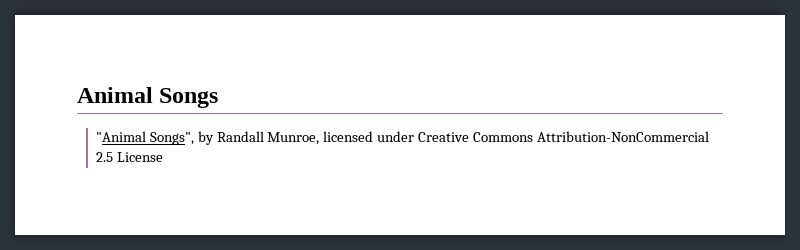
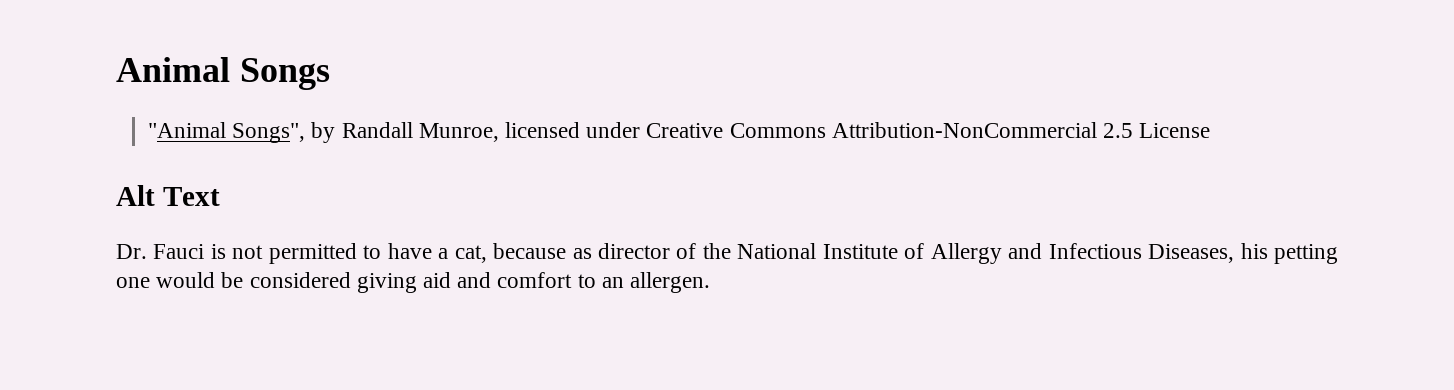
+ Alt Text
+ Dr. Fauci is not permitted to have a cat, because as director of the National Institute of Allergy and Infectious Diseases, his petting one would be considered giving aid and comfort to an allergen.

